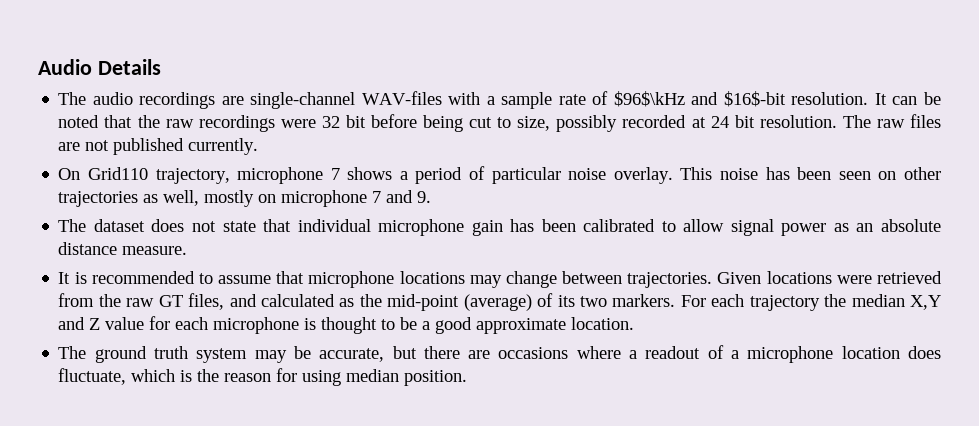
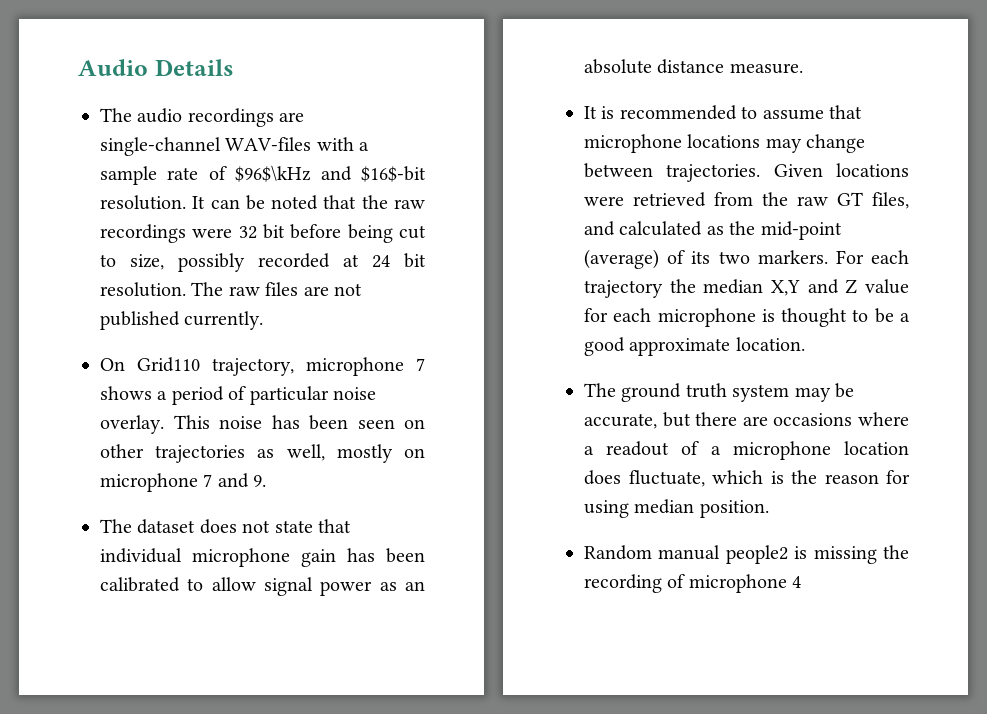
+ Random manual people2 is missing the recording of microphone 4

